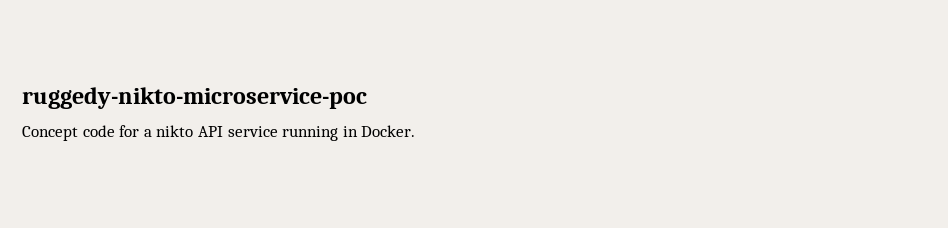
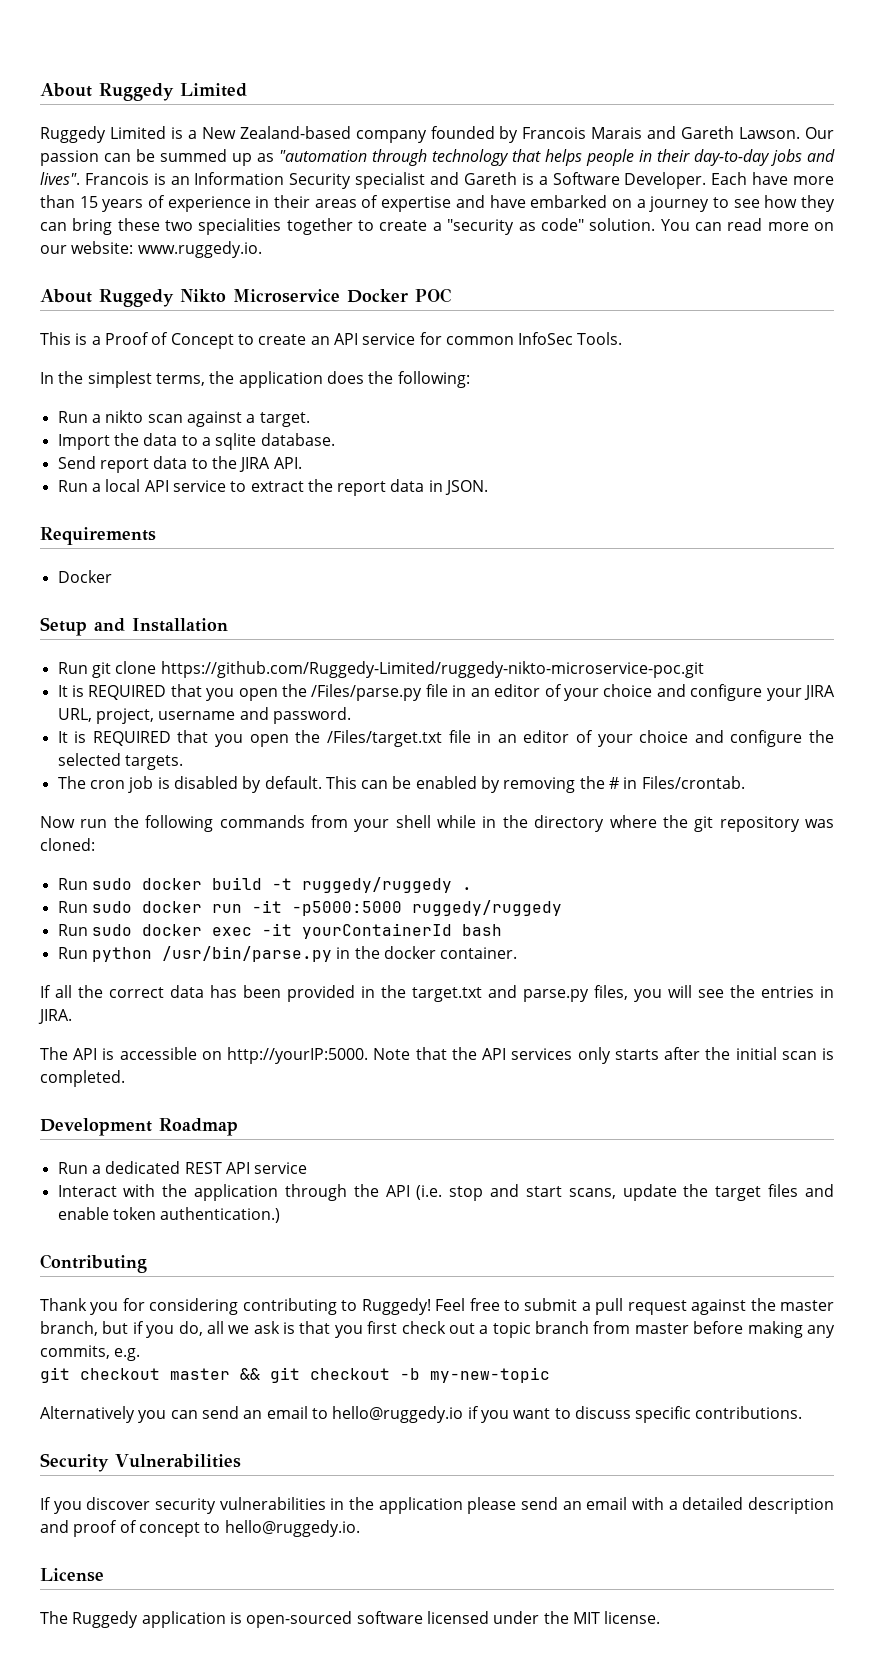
- ruggedy-nikto-microservice-poc
- Concept code for a nikto API service running in Docker.
+ About Ruggedy Limited
+ Ruggedy Limited is a New Zealand-based company founded by Francois Marais and Gareth Lawson. Our passion can be summed up as "automation through technology that helps people in their day-to-day jobs and lives". Francois is an Information Security specialist and Gareth is a Software Developer. Each have more than 15 years of experience in their areas of expertise and have embarked on a journey to see how they can bring these two specialities together to create a "security as code" solution. You can read more on our website: www.ruggedy.io.
+ About Ruggedy Nikto Microservice Docker POC
+ This is a Proof of Concept to create an API service for common InfoSec Tools.
+ In the simplest terms, the application does the following:
+ Run a nikto scan against a target.
+ Import the data to a sqlite database.
+ Send report data to the JIRA API.
+ Run a local API service to extract the report data in JSON.
+ Requirements
+ Docker
+ Setup and Installation
+ Run git clone https://github.com/Ruggedy-Limited/ruggedy-nikto-microservice-poc.git
+ It is REQUIRED that you open the /Files/parse.py file in an editor of your choice and configure your JIRA URL, project, username and password.
+ It is REQUIRED that you open the /Files/target.txt file in an editor of your choice and configure the selected targets.
+ The cron job is disabled by default. This can be enabled by removing the # in Files/crontab.
+ Now run the following commands from your shell while in the directory where the git repository was cloned:
+ Run sudo docker build -t ruggedy/ruggedy .
+ Run sudo docker run -it -p5000:5000 ruggedy/ruggedy
+ Run sudo docker exec -it yourContainerId bash
+ Run python /usr/bin/parse.py in the docker container.
+ If all the correct data has been provided in the target.txt and parse.py files, you will see the entries in JIRA.
+ The API is accessible on http://yourIP:5000. Note that the API services only starts after the initial scan is completed.
+ Development Roadmap
+ Run a dedicated REST API service
+ Interact with the application through the API (i.e. stop and start scans, update the target files and enable token authentication.)
+ Contributing
+ Thank you for considering contributing to Ruggedy! Feel free to submit a pull request against the master branch, but if you do, all we ask is that you first check out a topic branch from master before making any commits, e.g.
+ git checkout master && git checkout -b my-new-topic
+ Alternatively you can send an email to hello@ruggedy.io if you want to discuss specific contributions.
+ Security Vulnerabilities
+ If you discover security vulnerabilities in the application please send an email with a detailed description and proof of concept to hello@ruggedy.io.
+ License
+ The Ruggedy application is open-sourced software licensed under the MIT license.

